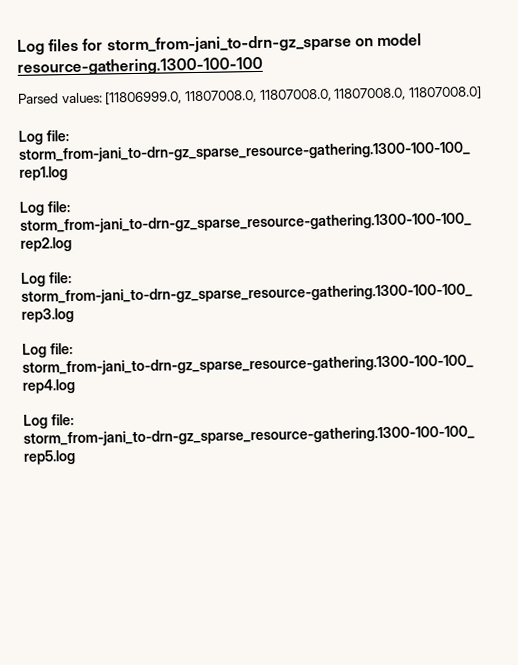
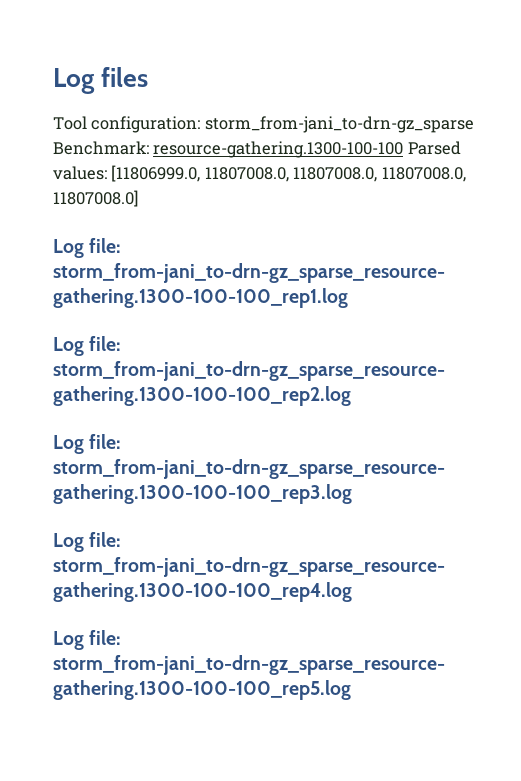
- Log files for storm_from-jani_to-drn-gz_sparse on model resource-gathering.1300-100-100
- Parsed values: [11806999.0, 11807008.0, 11807008.0, 11807008.0, 11807008.0]
+ Log files
+ Tool configuration: storm_from-jani_to-drn-gz_sparse Benchmark: resource-gathering.1300-100-100 Parsed values: [11806999.0, 11807008.0, 11807008.0, 11807008.0, 11807008.0]

